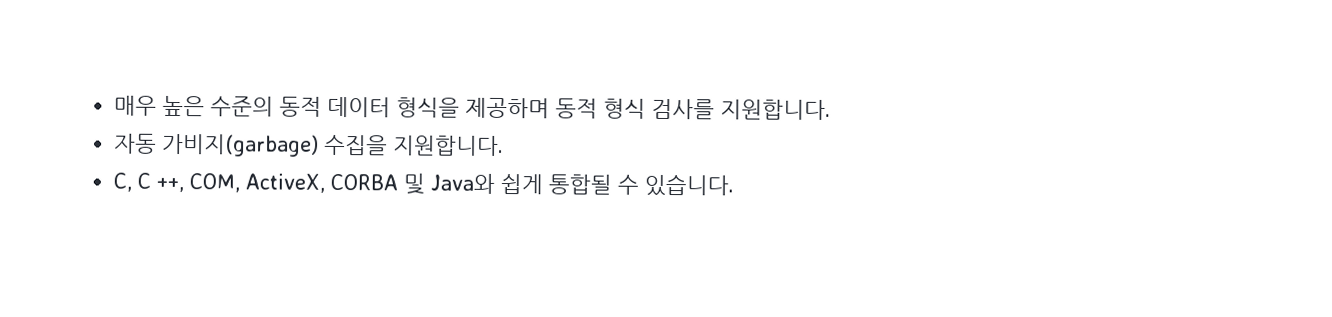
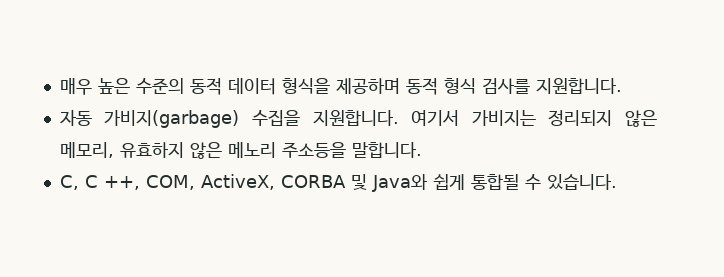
+ 여기서 가비지는 정리되지 않은 메모리, 유효하지 않은 메노리 주소등을 말합니다.

